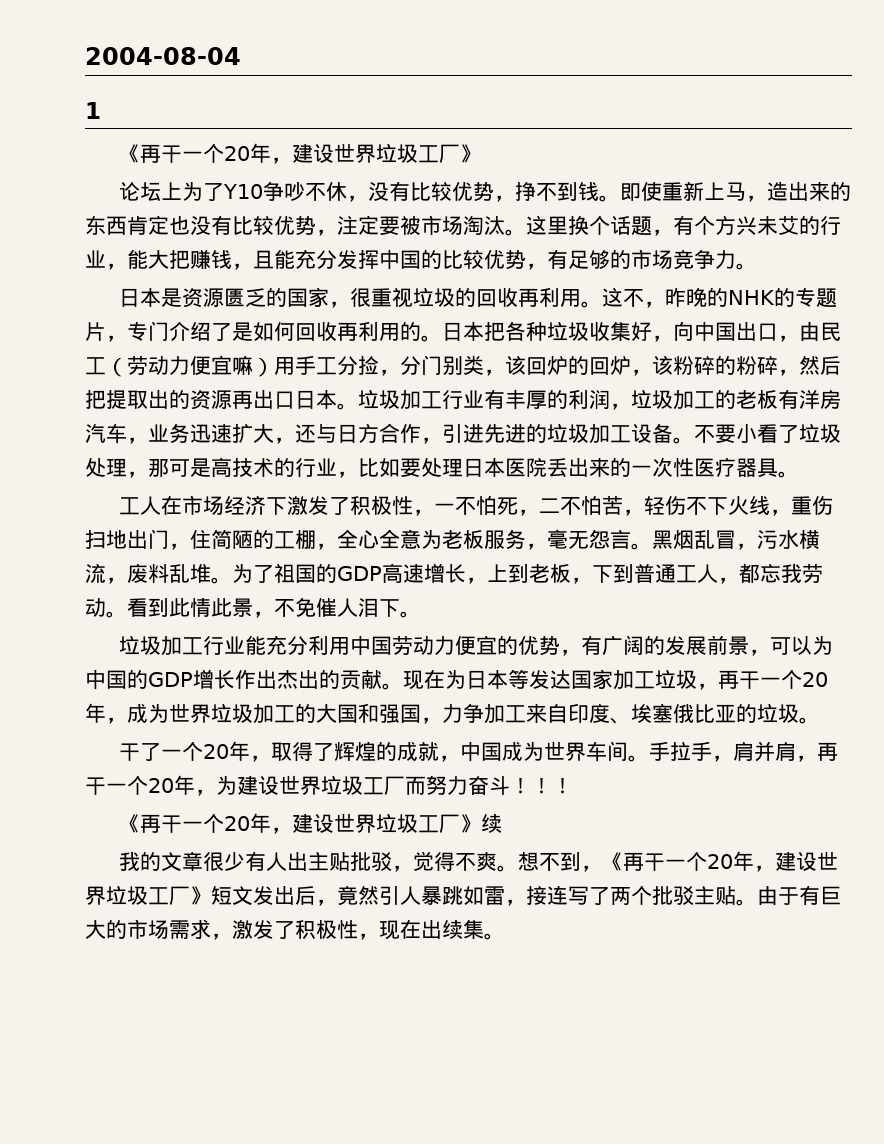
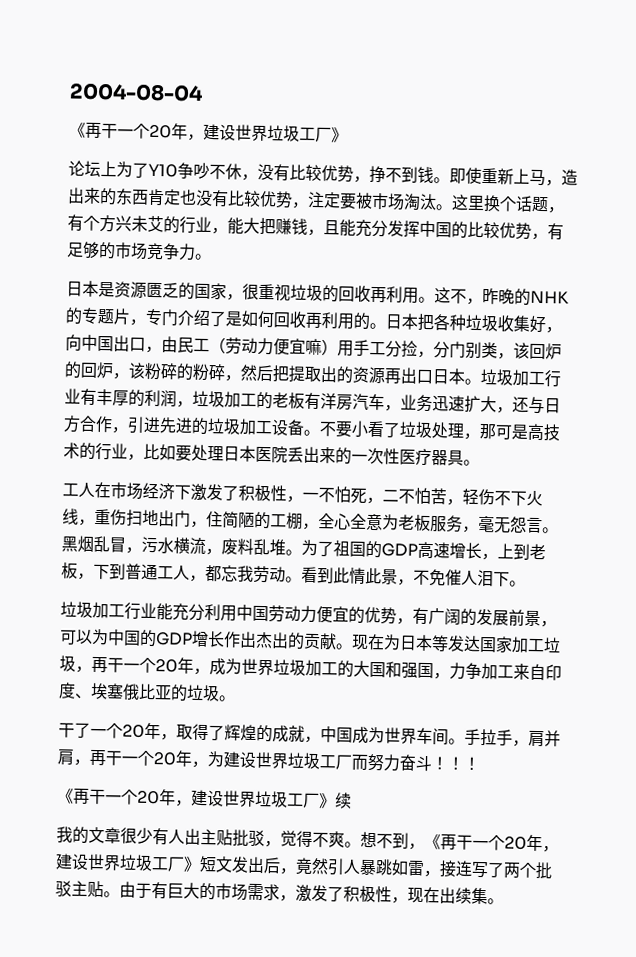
- 1

